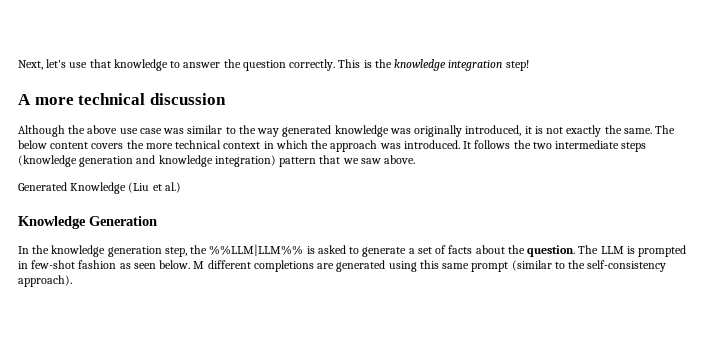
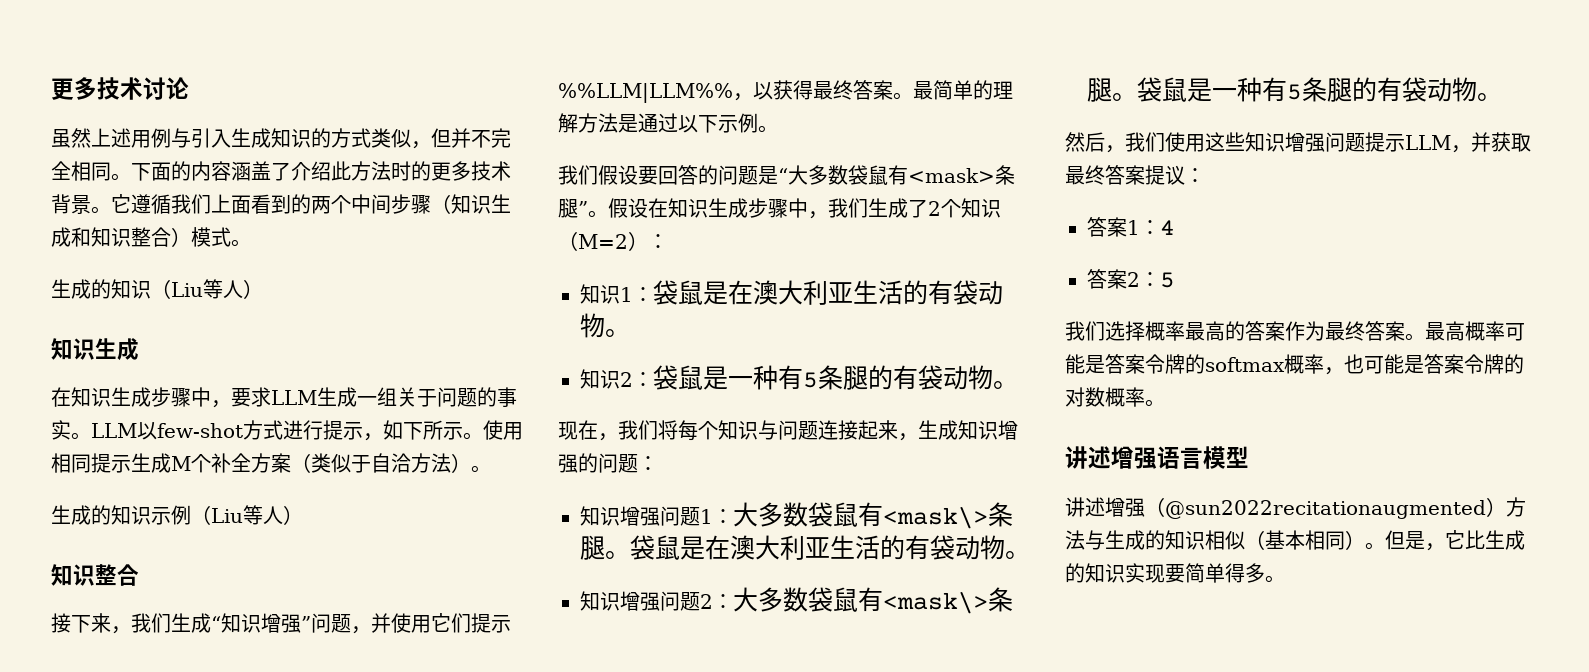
- Next, let's use that knowledge to answer the question correctly. This is the knowledge integration step!
- A more technical discussion
- Although the above use case was similar to the way generated knowledge was originally introduced, it is not exactly the same. The below content covers the more technical context in which the approach was introduced. It follows the two intermediate steps (knowledge generation and knowledge integration) pattern that we saw above.
- Generated Knowledge (Liu et al.)
- Knowledge Generation
- In the knowledge generation step, the %%LLM|LLM%% is asked to generate a set of facts about the question. The LLM is prompted in few-shot fashion as seen below. M different completions are generated using this same prompt (similar to the self-consistency approach).
+ 更多技术讨论
+ 虽然上述用例与引入生成知识的方式类似，但并不完全相同。下面的内容涵盖了介绍此方法时的更多技术背景。它遵循我们上面看到的两个中间步骤（知识生成和知识整合）模式。
+ 生成的知识（Liu等人）
+ 知识生成
+ 在知识生成步骤中，要求LLM生成一组关于问题的事实。LLM以few-shot方式进行提示，如下所示。使用相同提示生成M个补全方案（类似于自洽方法）。
+ 生成的知识示例（Liu等人）
+ 知识整合
+ 接下来，我们生成“知识增强”问题，并使用它们提示%%LLM|LLM%%，以获得最终答案。最简单的理解方法是通过以下示例。
+ 我们假设要回答的问题是“大多数袋鼠有<mask>条腿”。假设在知识生成步骤中，我们生成了2个知识（M=2）：
+ 知识1：袋鼠是在澳大利亚生活的有袋动物。
+ 知识2：袋鼠是一种有5条腿的有袋动物。
+ 现在，我们将每个知识与问题连接起来，生成知识增强的问题：
+ 知识增强问题1：大多数袋鼠有<mask\>条腿。袋鼠是在澳大利亚生活的有袋动物。
+ 知识增强问题2：大多数袋鼠有<mask\>条腿。袋鼠是一种有5条腿的有袋动物。
+ 然后，我们使用这些知识增强问题提示LLM，并获取最终答案提议：
+ 答案1：4
+ 答案2：5
+ 我们选择概率最高的答案作为最终答案。最高概率可能是答案令牌的softmax概率，也可能是答案令牌的对数概率。
+ 讲述增强语言模型
+ 讲述增强（@sun2022recitationaugmented）方法与生成的知识相似（基本相同）。但是，它比生成的知识实现要简单得多。

